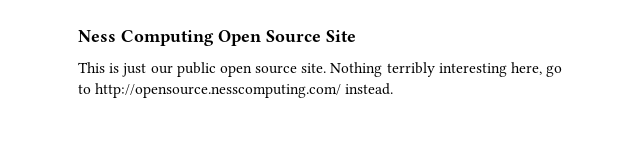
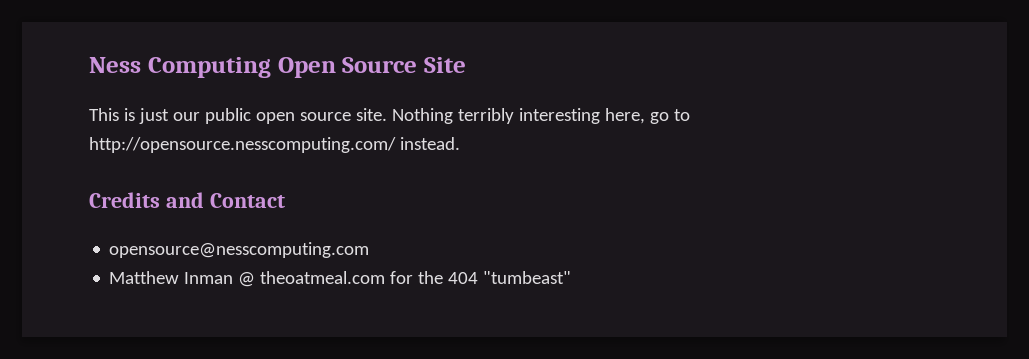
+ Credits and Contact
+ opensource@nesscomputing.com
+ Matthew Inman @ theoatmeal.com for the 404 "tumbeast"

